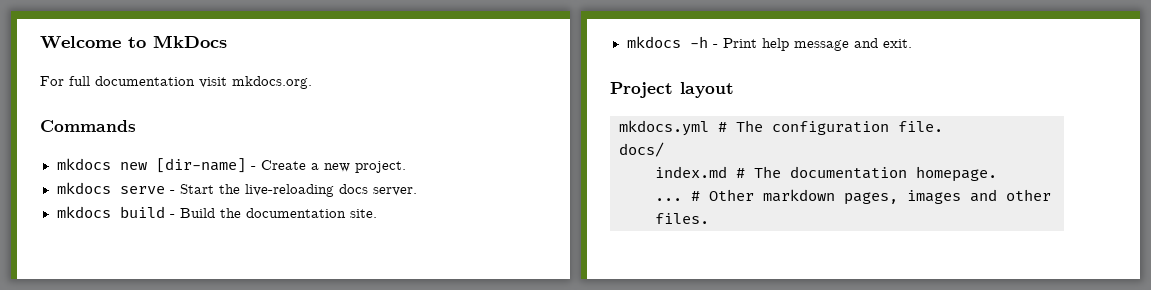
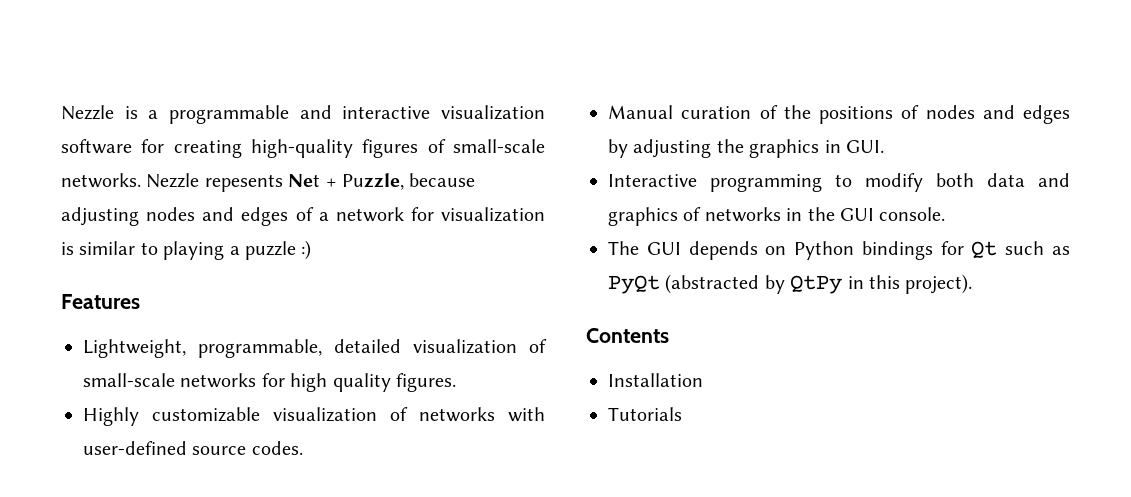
- Welcome to MkDocs
- For full documentation visit mkdocs.org.
- Commands
- mkdocs new [dir-name] - Create a new project.
- mkdocs serve - Start the live-reloading docs server.
- mkdocs build - Build the documentation site.
- mkdocs -h - Print help message and exit.
- Project layout
- mkdocs.yml # The configuration file.
- docs/
- index.md # The documentation homepage.
- ... # Other markdown pages, images and other files.
+ Nezzle is a programmable and interactive visualization software for creating high-quality figures of small-scale networks. Nezzle repesents Net + Puzzle, because adjusting nodes and edges of a network for visualization is similar to playing a puzzle :)
+ Features
+ Lightweight, programmable, detailed visualization of small-scale networks for high quality figures.
+ Highly customizable visualization of networks with user-defined source codes.
+ Manual curation of the positions of nodes and edges by adjusting the graphics in GUI.
+ Interactive programming to modify both data and graphics of networks in the GUI console.
+ The GUI depends on Python bindings for Qt such as PyQt (abstracted by QtPy in this project).
+ Contents
+ Installation
+ Tutorials

